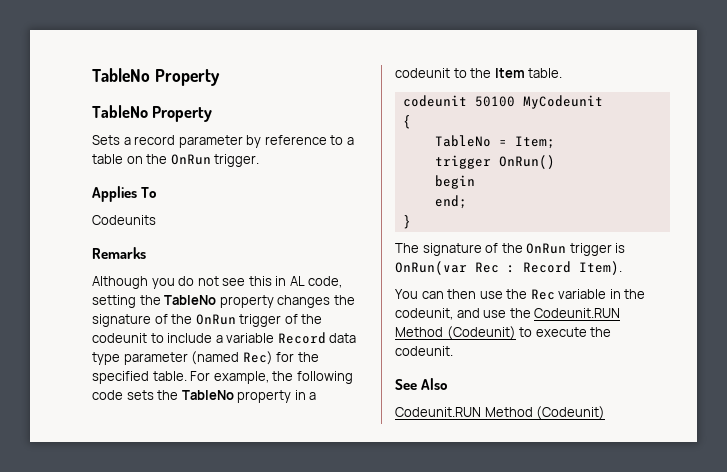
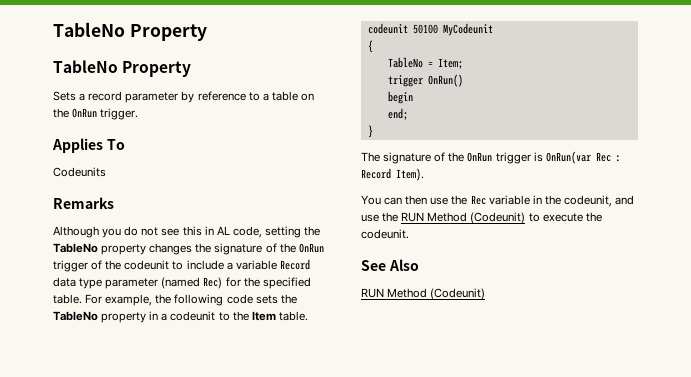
- You can then use the Rec variable in the codeunit, and use the Codeunit.RUN Method (Codeunit) to execute the codeunit.
+ You can then use the Rec variable in the codeunit, and use the RUN Method (Codeunit) to execute the codeunit.
  See Also
- Codeunit.RUN Method (Codeunit)
+ RUN Method (Codeunit)

